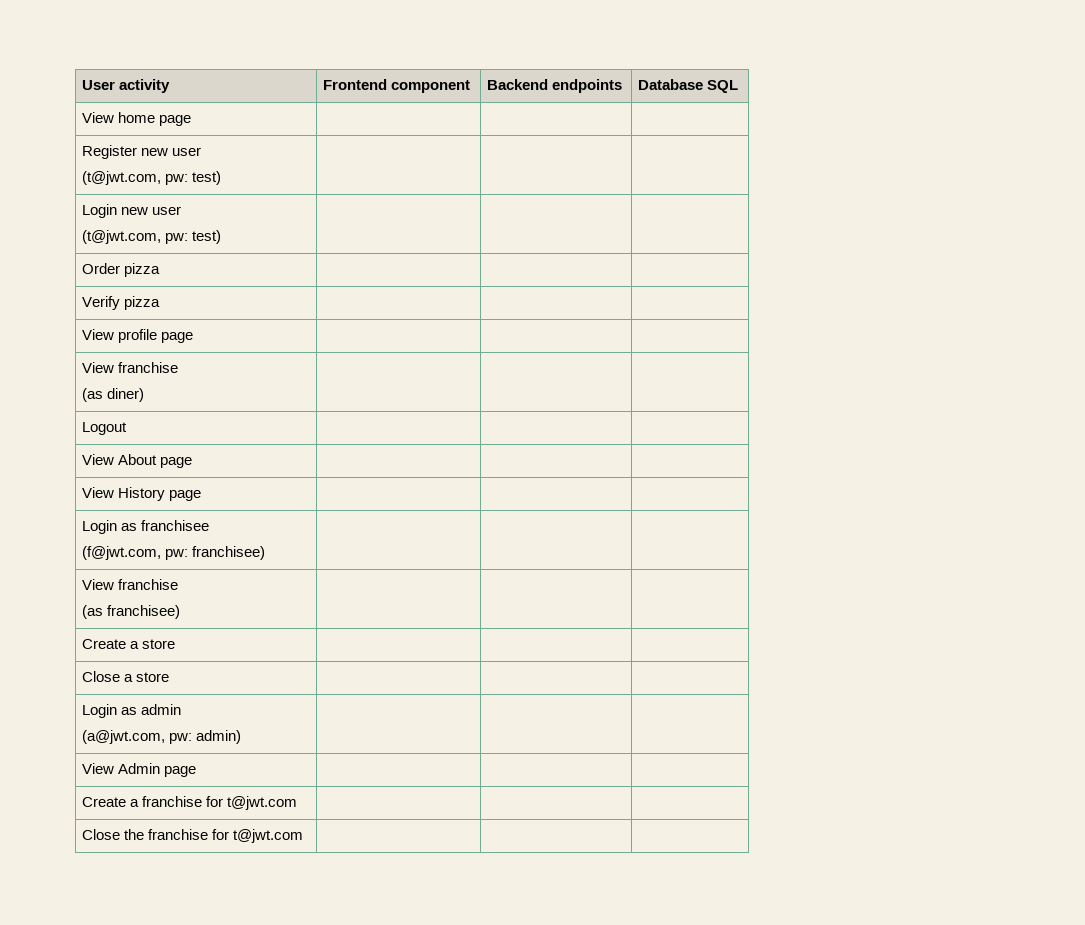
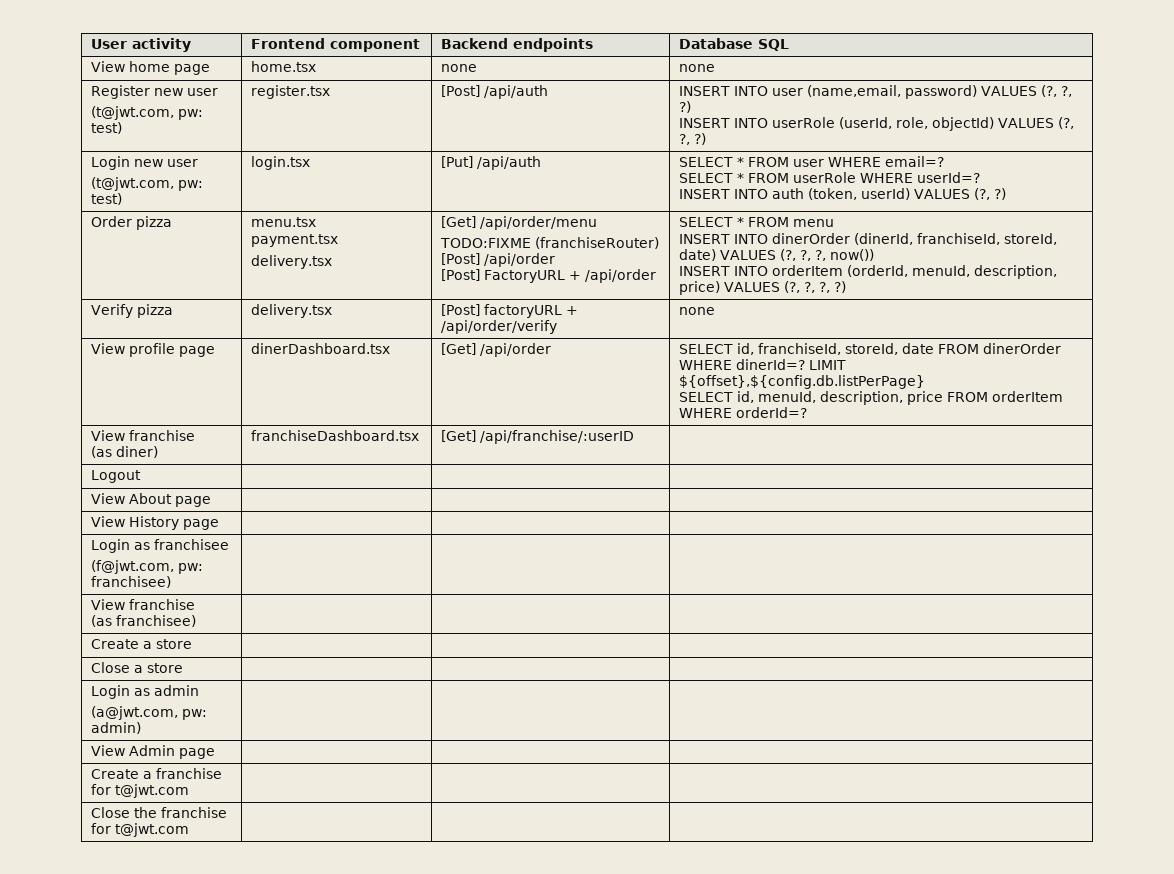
- View home page | | |
+ View home page | home.tsx | none | none
  Register new user
- (t@jwt.com, pw: test) | | |
+ (t@jwt.com, pw: test) | register.tsx | [Post] /api/auth | INSERT INTO user (name,email, password) VALUES (?, ?, ?)
+ INSERT INTO userRole (userId, role, objectId) VALUES (?, ?, ?)
  Login new user
- (t@jwt.com, pw: test) | | |
- Order pizza | | |
- Verify pizza | | |
- View profile page | | |
+ (t@jwt.com, pw: test) | login.tsx | [Put] /api/auth | SELECT * FROM user WHERE email=?
+ SELECT * FROM userRole WHERE userId=?
+ INSERT INTO auth (token, userId) VALUES (?, ?)
+ Order pizza | menu.tsx
+ payment.tsx
+ delivery.tsx | [Get] /api/order/menu
+ TODO:FIXME (franchiseRouter) [Post] /api/order
+ [Post] FactoryURL + /api/order | SELECT * FROM menu
+ INSERT INTO dinerOrder (dinerId, franchiseId, storeId, date) VALUES (?, ?, ?, now())
+ INSERT INTO orderItem (orderId, menuId, description, price) VALUES (?, ?, ?, ?)
+ Verify pizza | delivery.tsx | [Post] factoryURL + /api/order/verify | none
+ View profile page | dinerDashboard.tsx | [Get] /api/order | SELECT id, franchiseId, storeId, date FROM dinerOrder WHERE dinerId=? LIMIT ${offset},${config.db.listPerPage}
+ SELECT id, menuId, description, price FROM orderItem WHERE orderId=?
  View franchise
- (as diner) | | |
+ (as diner) | franchiseDashboard.tsx | [Get] /api/franchise/:userID |

